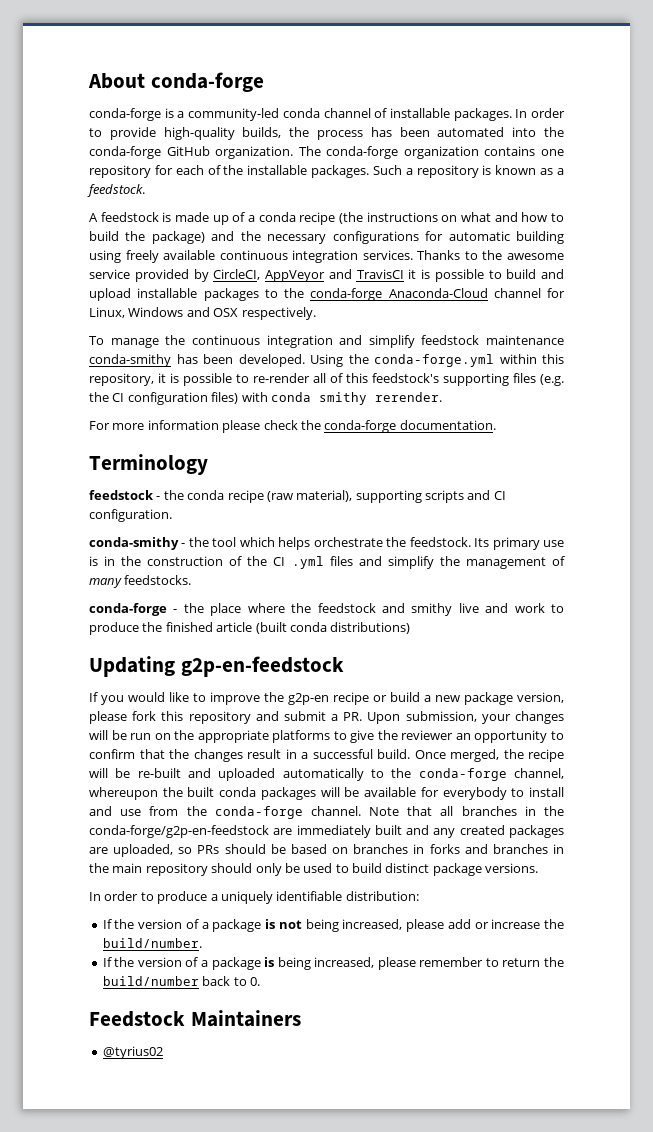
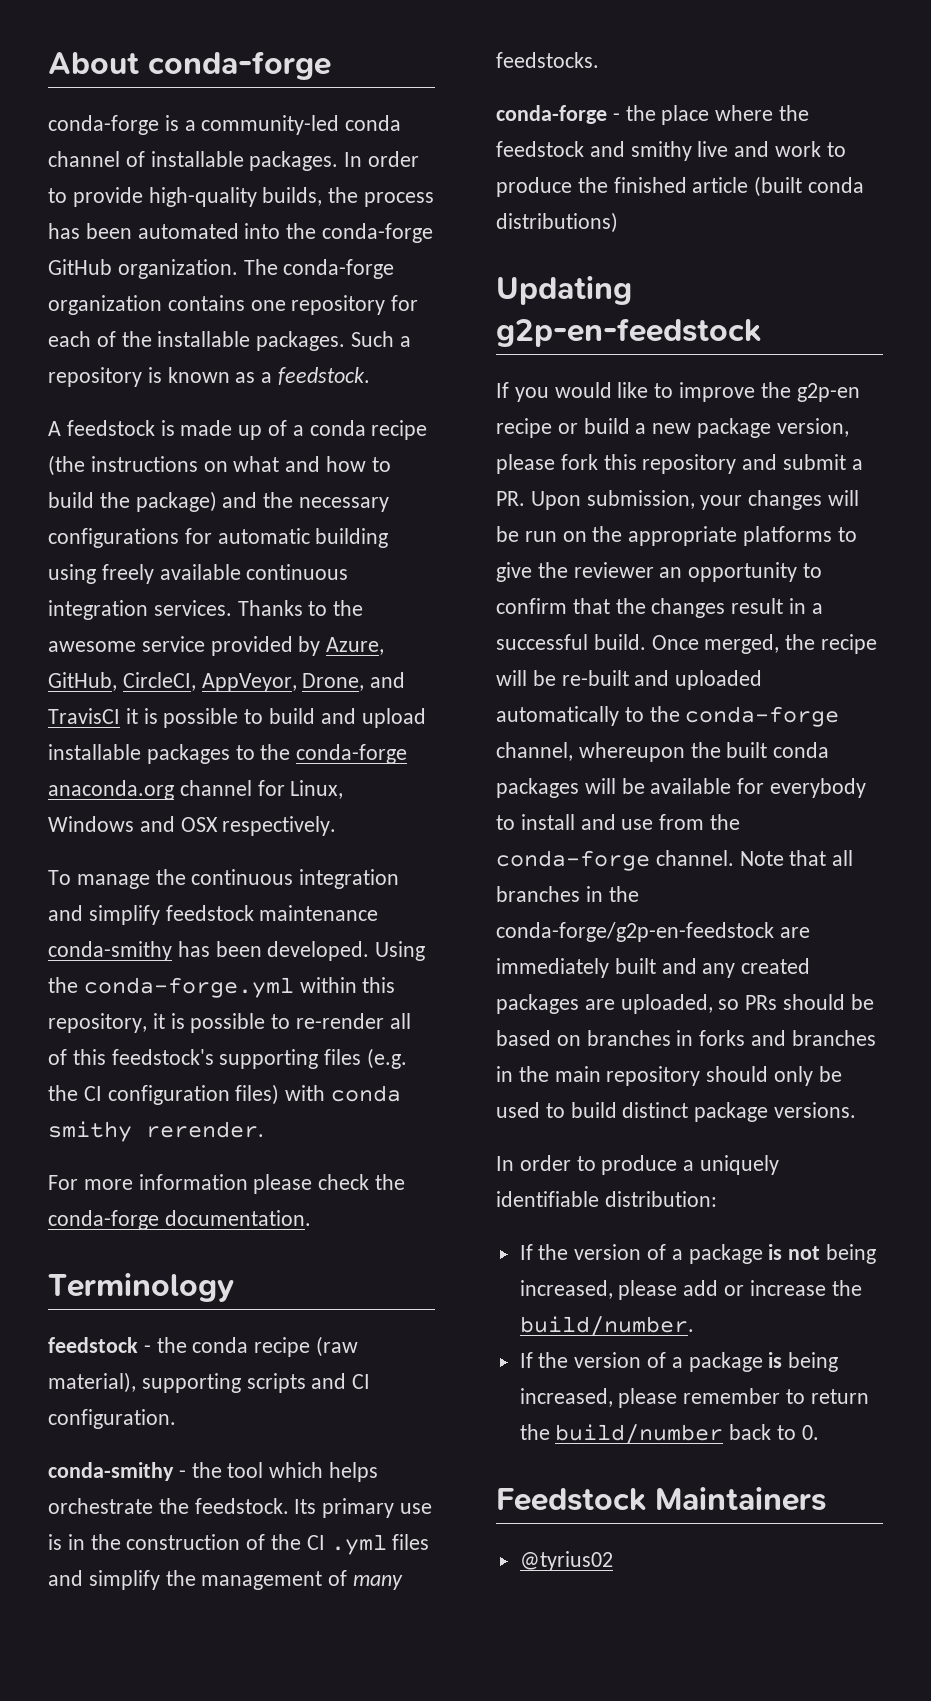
- Thanks to the awesome service provided by CircleCI, AppVeyor and TravisCI it is possible to build and upload installable packages to the conda-forge Anaconda-Cloud channel for Linux, Windows and OSX respectively.
+ Thanks to the awesome service provided by Azure, GitHub, CircleCI, AppVeyor, Drone, and TravisCI it is possible to build and upload installable packages to the conda-forge anaconda.org channel for Linux, Windows and OSX respectively.

